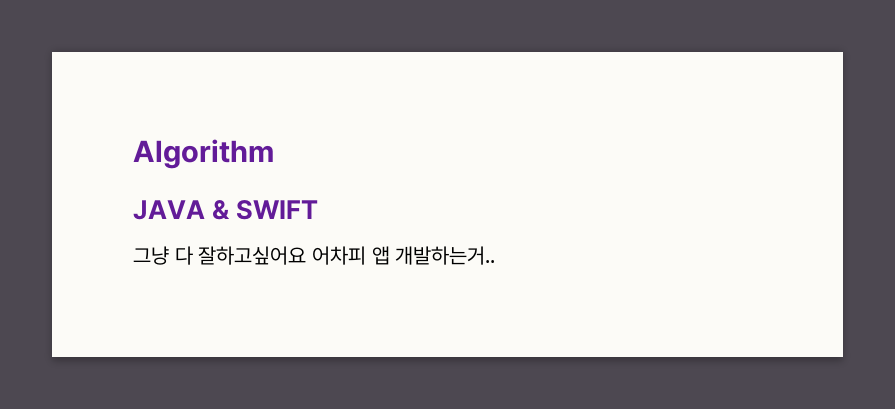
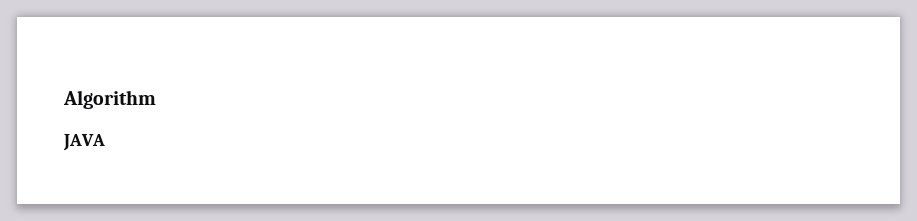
- JAVA & SWIFT
- 그냥 다 잘하고싶어요 어차피 앱 개발하는거..
+ JAVA

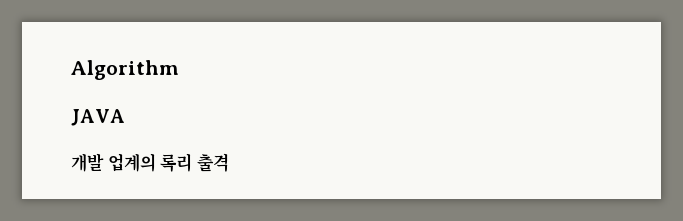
+ 개발 업계의 록리 출격

